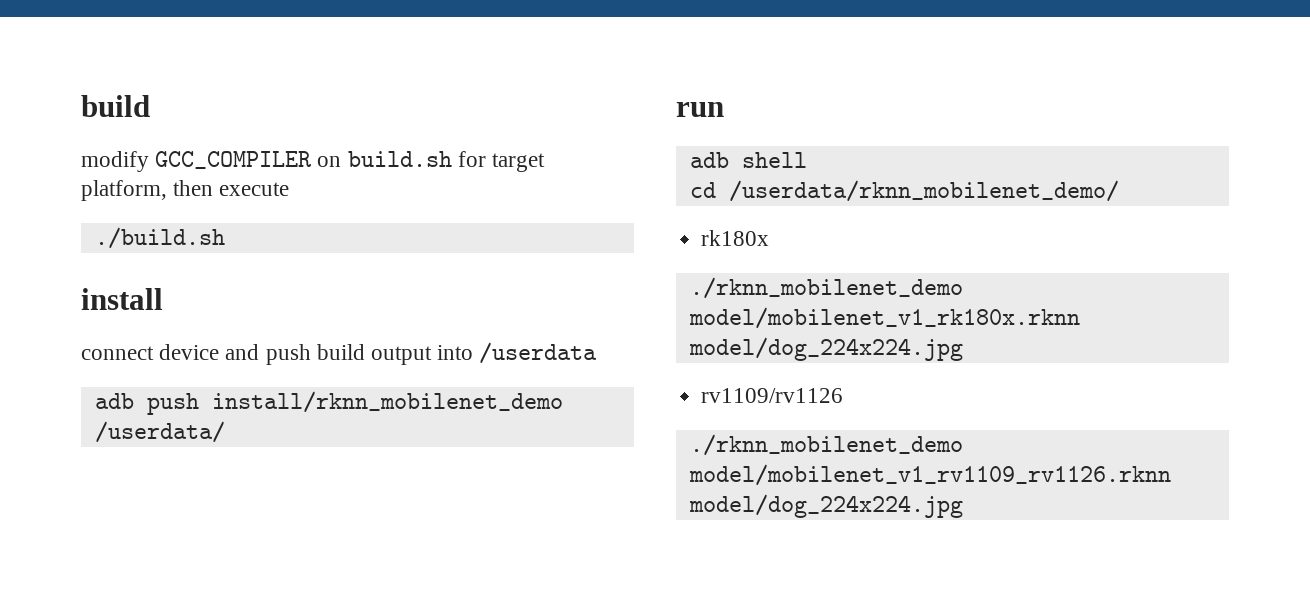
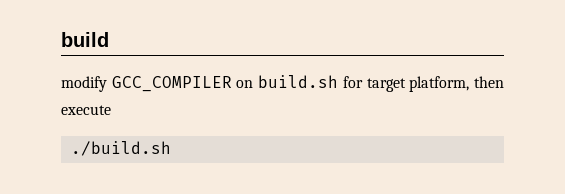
- install
- connect device and push build output into /userdata
- adb push install/rknn_mobilenet_demo /userdata/
- run
- adb shell
- cd /userdata/rknn_mobilenet_demo/
- rk180x
- ./rknn_mobilenet_demo model/mobilenet_v1_rk180x.rknn model/dog_224x224.jpg
- rv1109/rv1126
- ./rknn_mobilenet_demo model/mobilenet_v1_rv1109_rv1126.rknn model/dog_224x224.jpg

